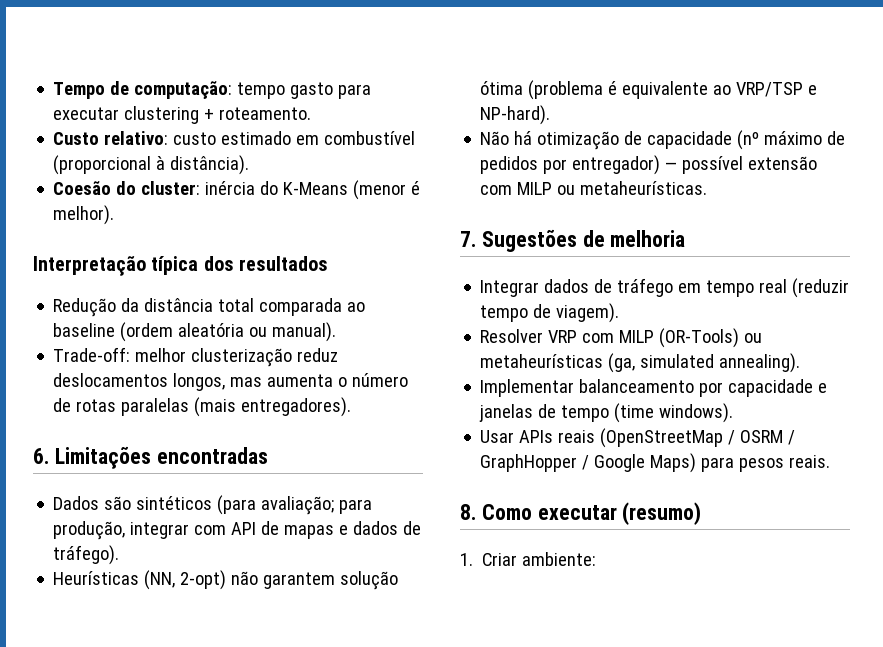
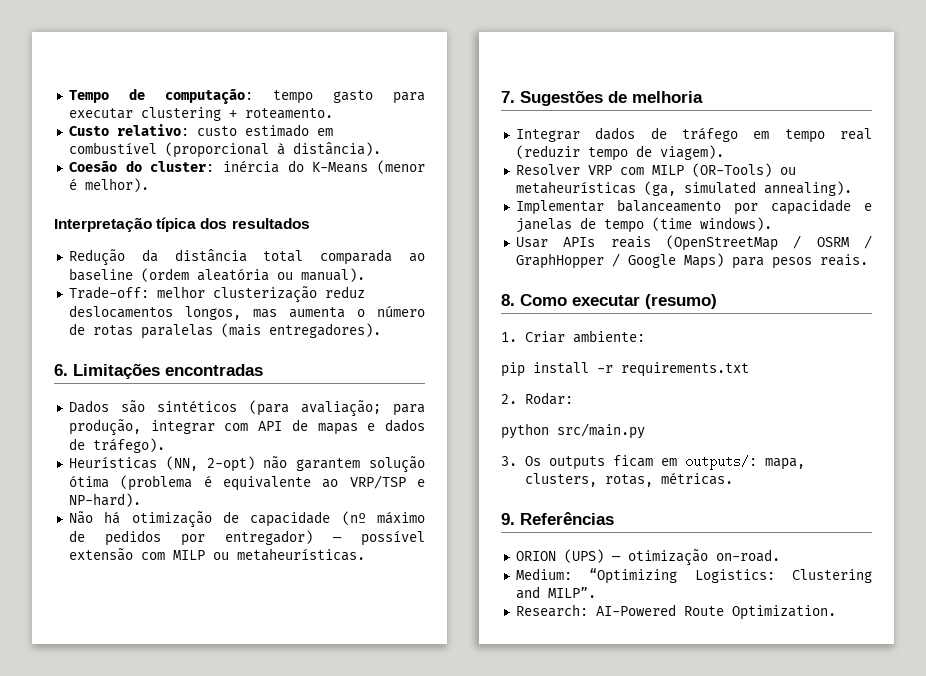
+ pip install -r requirements.txt
+ 2. Rodar:
+ python src/main.py
+ 3. Os outputs ficam em outputs/: mapa, clusters, rotas, métricas.
+ 9. Referências
+ ORION (UPS) — otimização on-road.
+ Medium: “Optimizing Logistics: Clustering and MILP”.
+ Research: AI-Powered Route Optimization.

